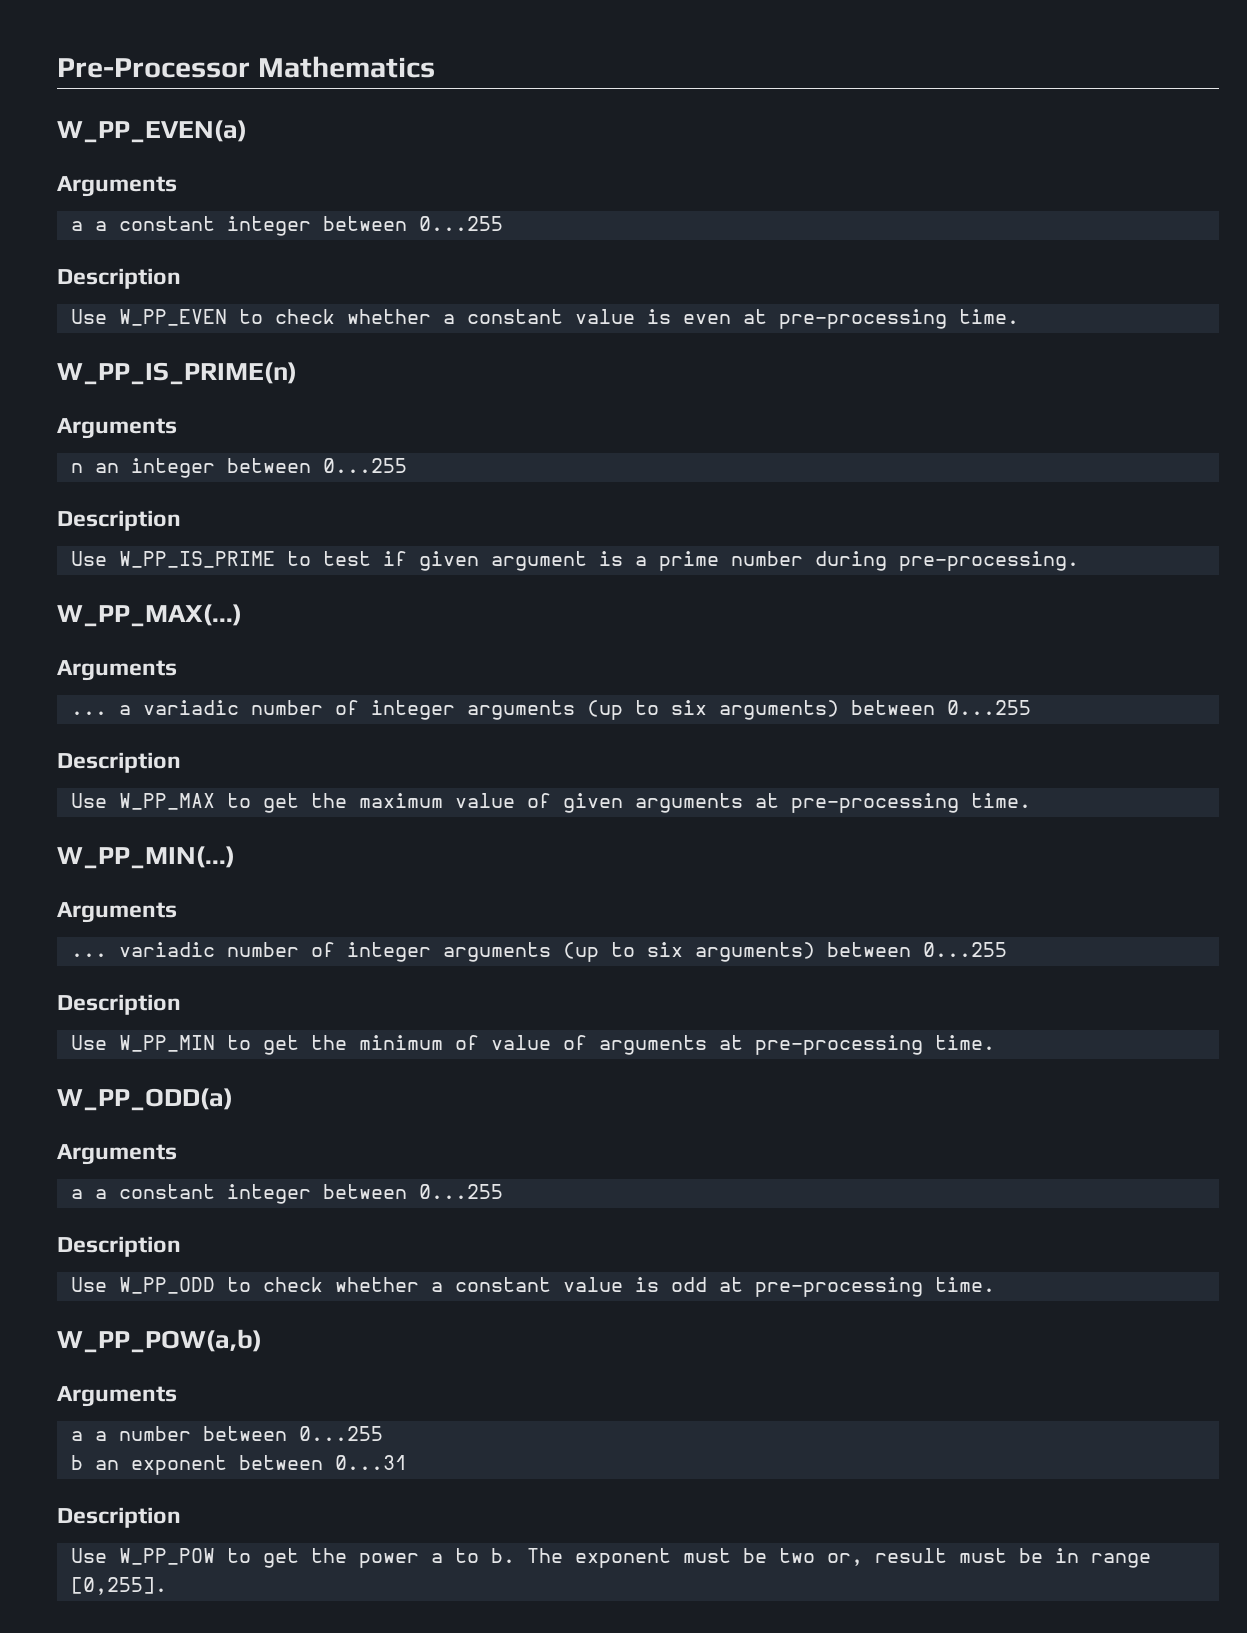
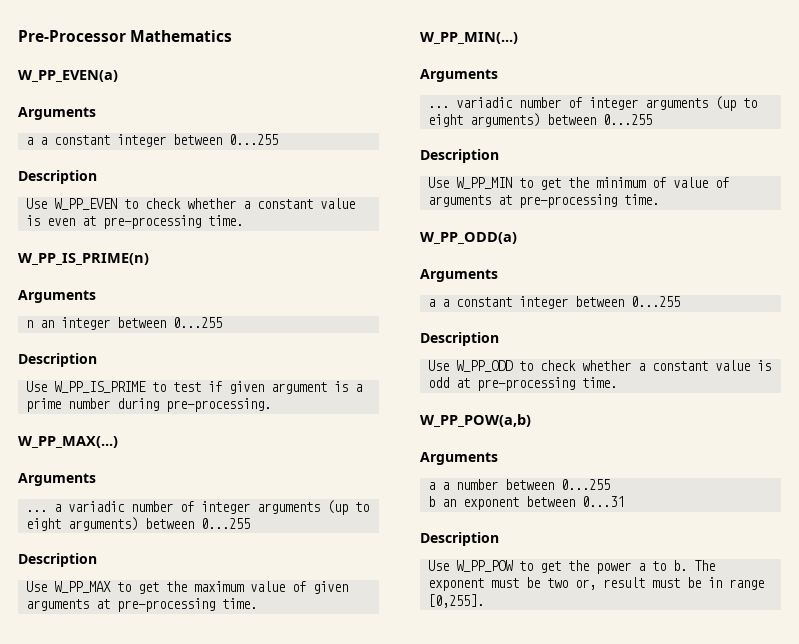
- ... a variadic number of integer arguments (up to six arguments) between 0...255
+ ... a variadic number of integer arguments (up to eight arguments) between 0...255
- ... variadic number of integer arguments (up to six arguments) between 0...255
+ ... variadic number of integer arguments (up to eight arguments) between 0...255

